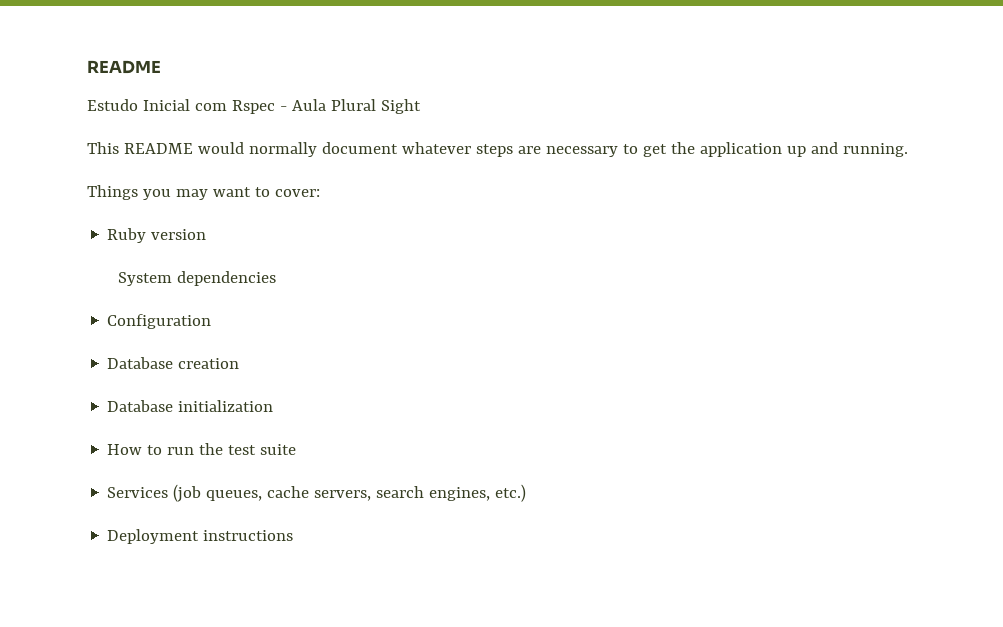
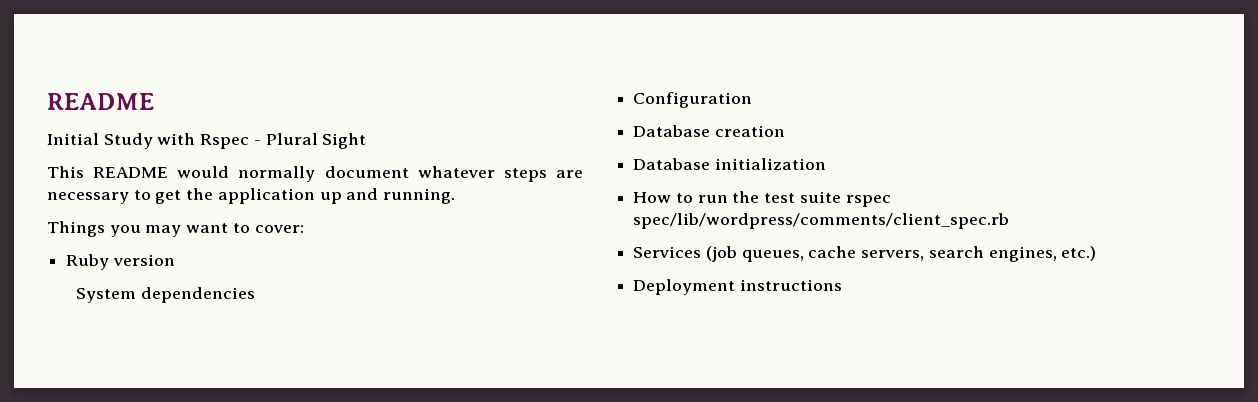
- Estudo Inicial com Rspec - Aula Plural Sight
+ Initial Study with Rspec - Plural Sight
- How to run the test suite
+ How to run the test suite rspec spec/lib/wordpress/comments/client_spec.rb

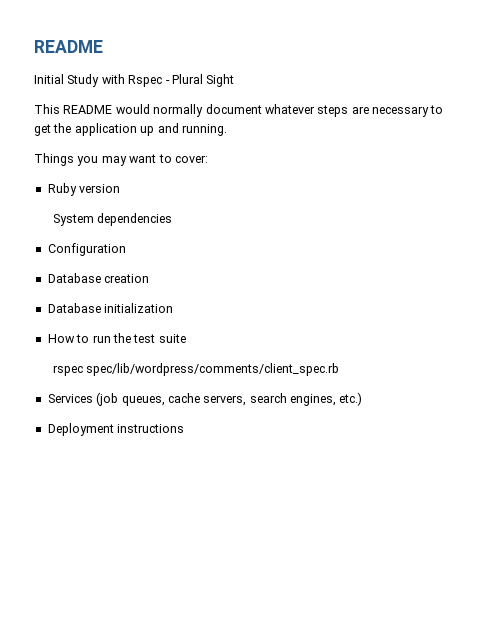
- How to run the test suite rspec spec/lib/wordpress/comments/client_spec.rb
+ How to run the test suite
+ rspec spec/lib/wordpress/comments/client_spec.rb

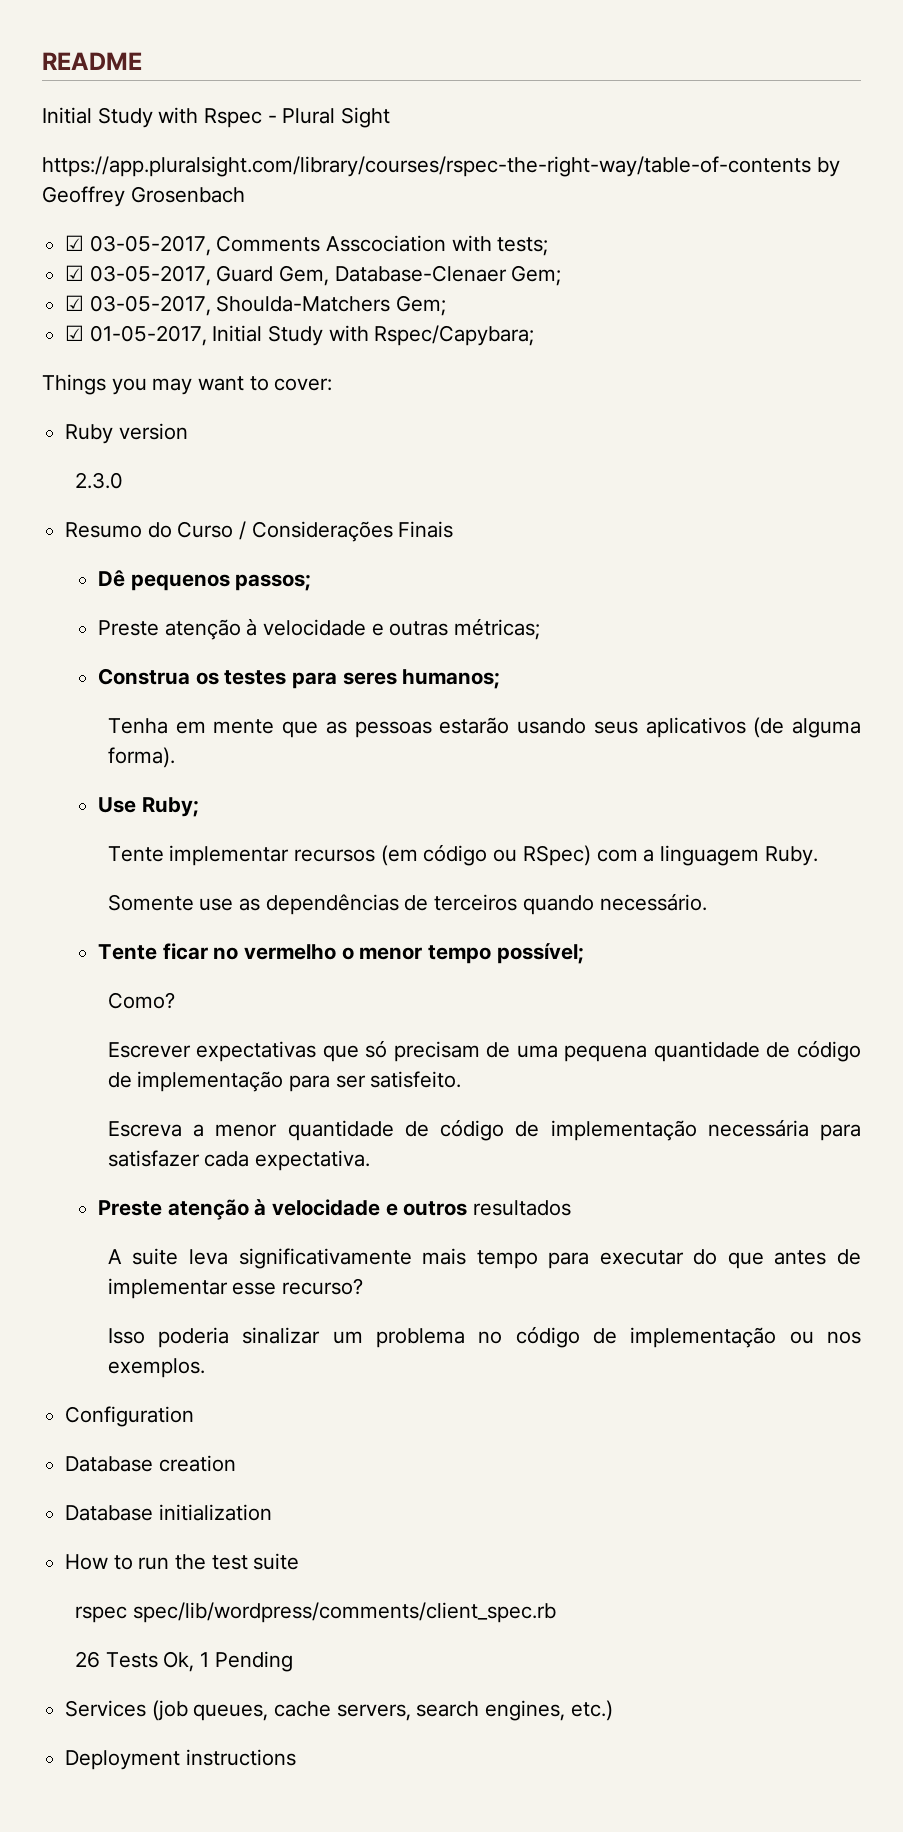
- This README would normally document whatever steps are necessary to get the application up and running.
+ https://app.pluralsight.com/library/courses/rspec-the-right-way/table-of-contents by Geoffrey Grosenbach
+ ☑ 03-05-2017, Comments Asscociation with tests;
+ ☑ 03-05-2017, Guard Gem, Database-Clenaer Gem;
+ ☑ 03-05-2017, Shoulda-Matchers Gem;
+ ☑ 01-05-2017, Initial Study with Rspec/Capybara;
- System dependencies
+ 2.3.0
+ Resumo do Curso / Considerações Finais
+ Dê pequenos passos;
+ Preste atenção à velocidade e outras métricas;
+ Construa os testes para seres humanos;
+ Tenha em mente que as pessoas estarão usando seus aplicativos (de alguma forma).
+ Use Ruby;
+ Tente implementar recursos (em código ou RSpec) com a linguagem Ruby.
+ Somente use as dependências de terceiros quando necessário.
+ Tente ficar no vermelho o menor tempo possível;
+ Como?
+ Escrever expectativas que só precisam de uma pequena quantidade de código de implementação para ser satisfeito.
+ Escreva a menor quantidade de código de implementação necessária para satisfazer cada expectativa.
+ Preste atenção à velocidade e outros resultados
+ A suite leva significativamente mais tempo para executar do que antes de implementar esse recurso?
+ Isso poderia sinalizar um problema no código de implementação ou nos exemplos.
+ 26 Tests Ok, 1 Pending

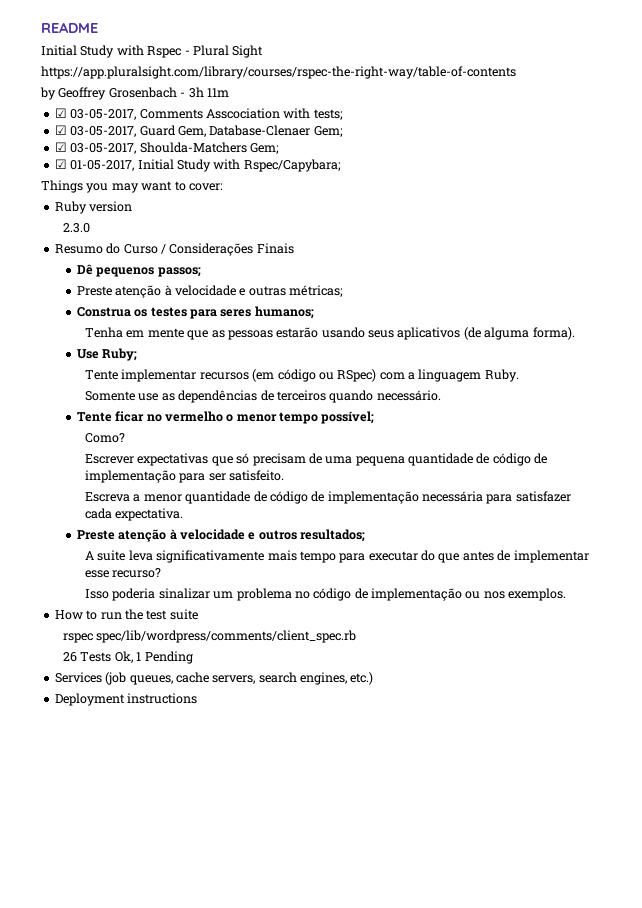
- https://app.pluralsight.com/library/courses/rspec-the-right-way/table-of-contents by Geoffrey Grosenbach
+ https://app.pluralsight.com/library/courses/rspec-the-right-way/table-of-contents
+ by Geoffrey Grosenbach - 3h 11m
- Preste atenção à velocidade e outros resultados
+ Preste atenção à velocidade e outros resultados;
- Configuration
- Database creation
- Database initialization

